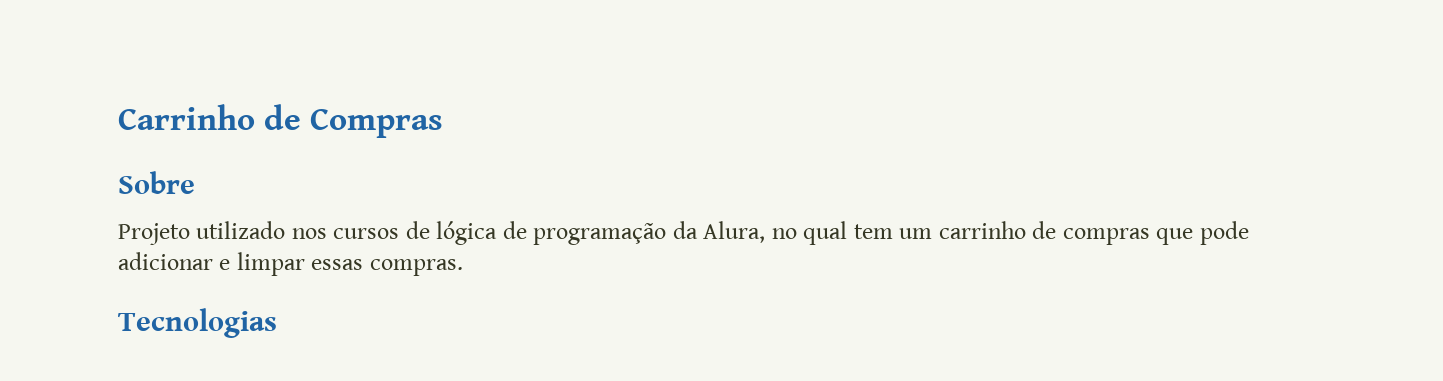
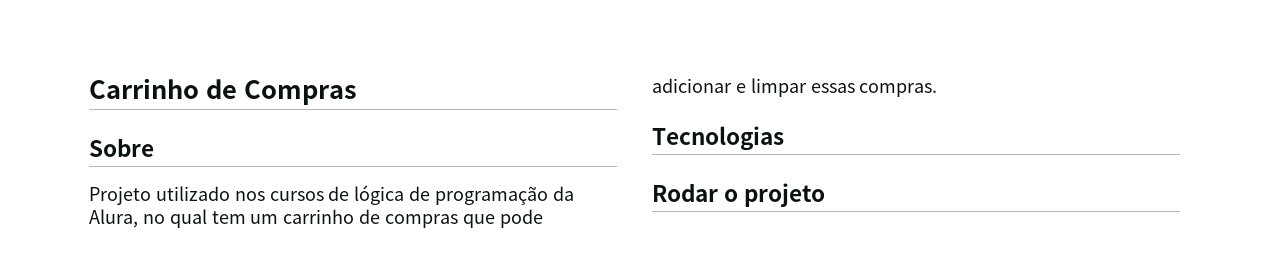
+ Rodar o projeto

